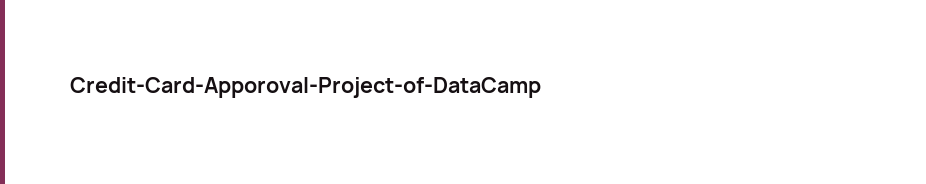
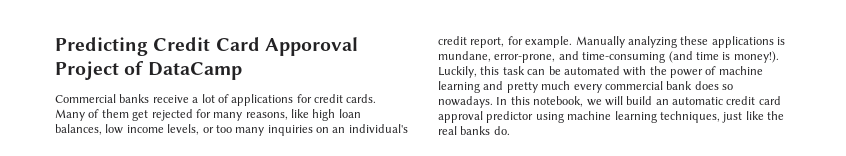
- Credit-Card-Apporoval-Project-of-DataCamp
+ Predicting Credit Card Apporoval Project of DataCamp
+ Commercial banks receive a lot of applications for credit cards. Many of them get rejected for many reasons, like high loan balances, low income levels, or too many inquiries on an individual's credit report, for example. Manually analyzing these applications is mundane, error-prone, and time-consuming (and time is money!). Luckily, this task can be automated with the power of machine learning and pretty much every commercial bank does so nowadays. In this notebook, we will build an automatic credit card approval predictor using machine learning techniques, just like the real banks do.

